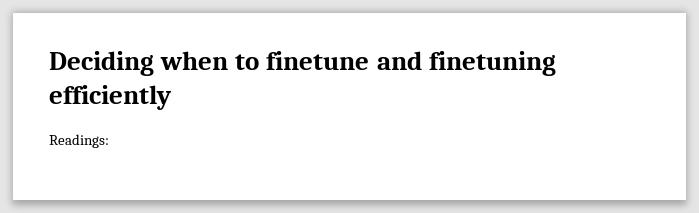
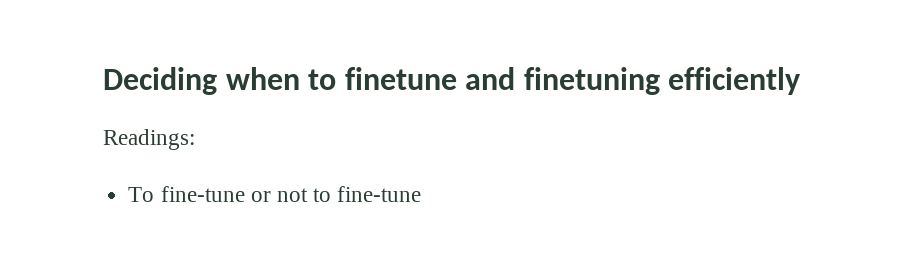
+ To fine-tune or not to fine-tune

